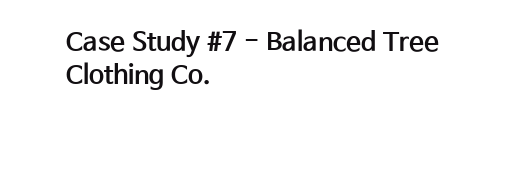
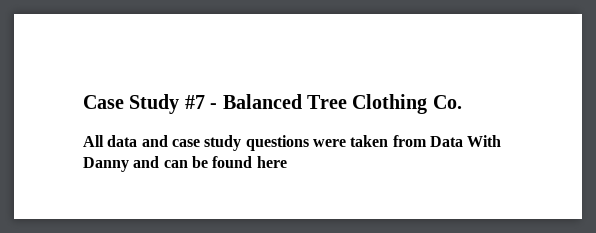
+ All data and case study questions were taken from Data With Danny and can be found here

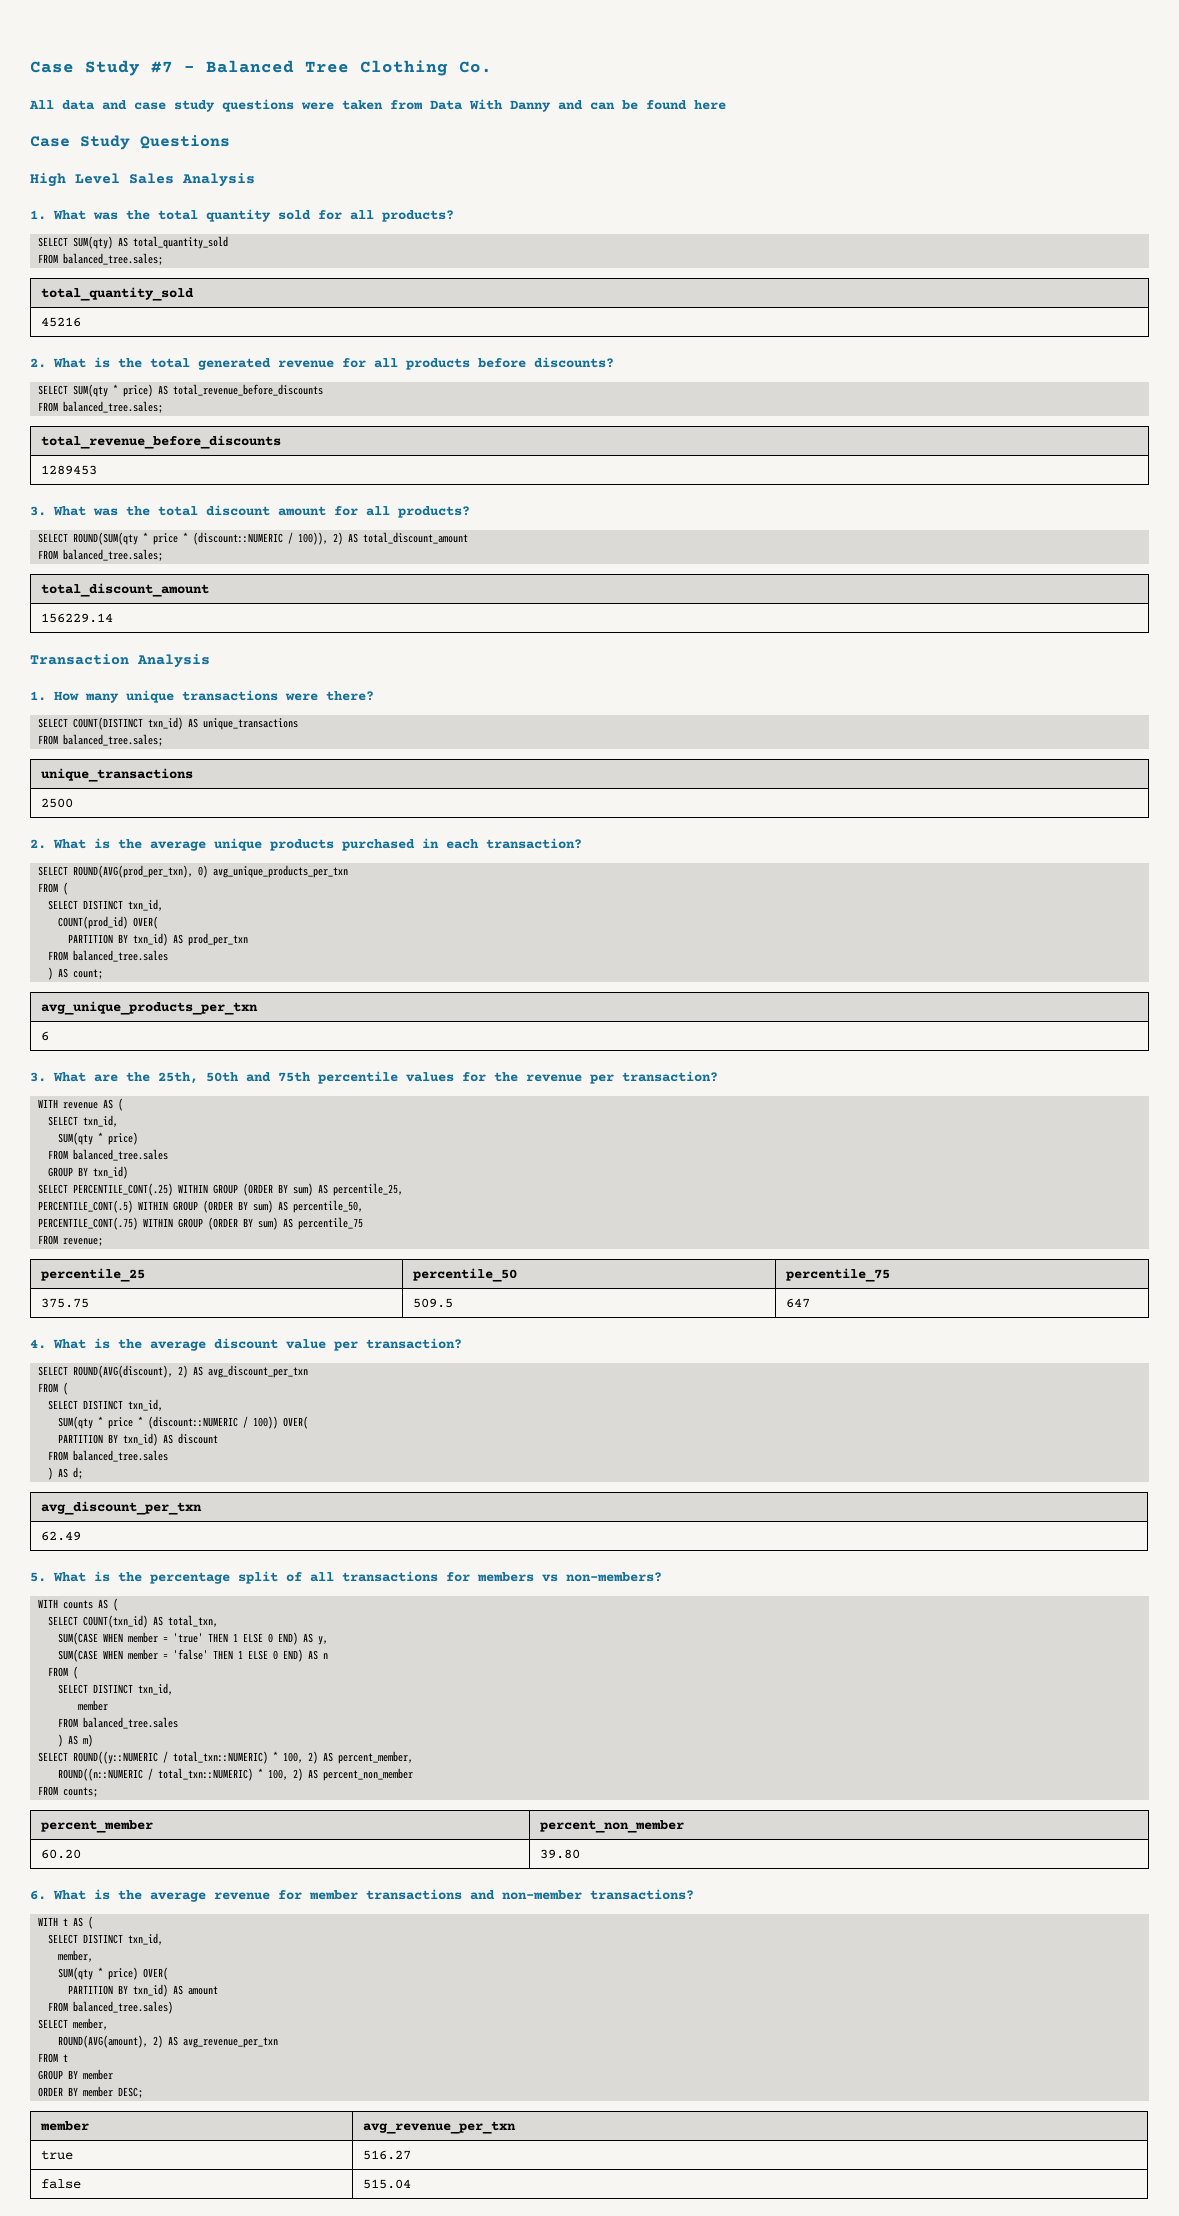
+ Case Study Questions
+ High Level Sales Analysis
+ 1. What was the total quantity sold for all products?
+ SELECT SUM(qty) AS total_quantity_sold
+ FROM balanced_tree.sales;
+ total_quantity_sold
+ 45216
+ 2. What is the total generated revenue for all products before discounts?
+ SELECT SUM(qty * price) AS total_revenue_before_discounts
+ FROM balanced_tree.sales;
+ total_revenue_before_discounts
+ 1289453
+ 3. What was the total discount amount for all products?
+ SELECT ROUND(SUM(qty * price * (discount::NUMERIC / 100)), 2) AS total_discount_amount
+ FROM balanced_tree.sales;
+ total_discount_amount
+ 156229.14
+ Transaction Analysis
+ 1. How many unique transactions were there?
+ SELECT COUNT(DISTINCT txn_id) AS unique_transactions
+ FROM balanced_tree.sales;
+ unique_transactions
+ 2500
+ 2. What is the average unique products purchased in each transaction?
+ SELECT ROUND(AVG(prod_per_txn), 0) avg_unique_products_per_txn
+ FROM (
+ SELECT DISTINCT txn_id,
+ COUNT(prod_id) OVER(
+ PARTITION BY txn_id) AS prod_per_txn
+ FROM balanced_tree.sales
+ ) AS count;
+ avg_unique_products_per_txn
+ 6
+ 3. What are the 25th, 50th and 75th percentile values for the revenue per transaction?
+ WITH revenue AS (
+ SELECT txn_id,
+ SUM(qty * price)
+ FROM balanced_tree.sales
+ GROUP BY txn_id)
+ SELECT PERCENTILE_CONT(.25) WITHIN GROUP (ORDER BY sum) AS percentile_25,
+ PERCENTILE_CONT(.5) WITHIN GROUP (ORDER BY sum) AS percentile_50,
+ PERCENTILE_CONT(.75) WITHIN GROUP (ORDER BY sum) AS percentile_75
+ FROM revenue;
+ percentile_25 | percentile_50 | percentile_75
+ 375.75 | 509.5 | 647
+ 4. What is the average discount value per transaction?
+ SELECT ROUND(AVG(discount), 2) AS avg_discount_per_txn
+ FROM (
+ SELECT DISTINCT txn_id,
+ SUM(qty * price * (discount::NUMERIC / 100)) OVER(
+ PARTITION BY txn_id) AS discount
+ FROM balanced_tree.sales
+ ) AS d;
+ avg_discount_per_txn
+ 62.49
+ 5. What is the percentage split of all transactions for members vs non-members?
+ WITH counts AS (
+ SELECT COUNT(txn_id) AS total_txn,
+ SUM(CASE WHEN member = 'true' THEN 1 ELSE 0 END) AS y,
+ SUM(CASE WHEN member = 'false' THEN 1 ELSE 0 END) AS n
+ FROM (
+ SELECT DISTINCT txn_id,
+ member
+ FROM balanced_tree.sales
+ ) AS m)
+ SELECT ROUND((y::NUMERIC / total_txn::NUMERIC) * 100, 2) AS percent_member,
+ ROUND((n::NUMERIC / total_txn::NUMERIC) * 100, 2) AS percent_non_member
+ FROM counts;
+ percent_member | percent_non_member
+ 60.20 | 39.80
+ 6. What is the average revenue for member transactions and non-member transactions?
+ WITH t AS (
+ SELECT DISTINCT txn_id,
+ member,
+ SUM(qty * price) OVER(
+ PARTITION BY txn_id) AS amount
+ FROM balanced_tree.sales)
+ SELECT member,
+ ROUND(AVG(amount), 2) AS avg_revenue_per_txn
+ FROM t
+ GROUP BY member
+ ORDER BY member DESC;
+ member | avg_revenue_per_txn
+ true | 516.27
+ false | 515.04

